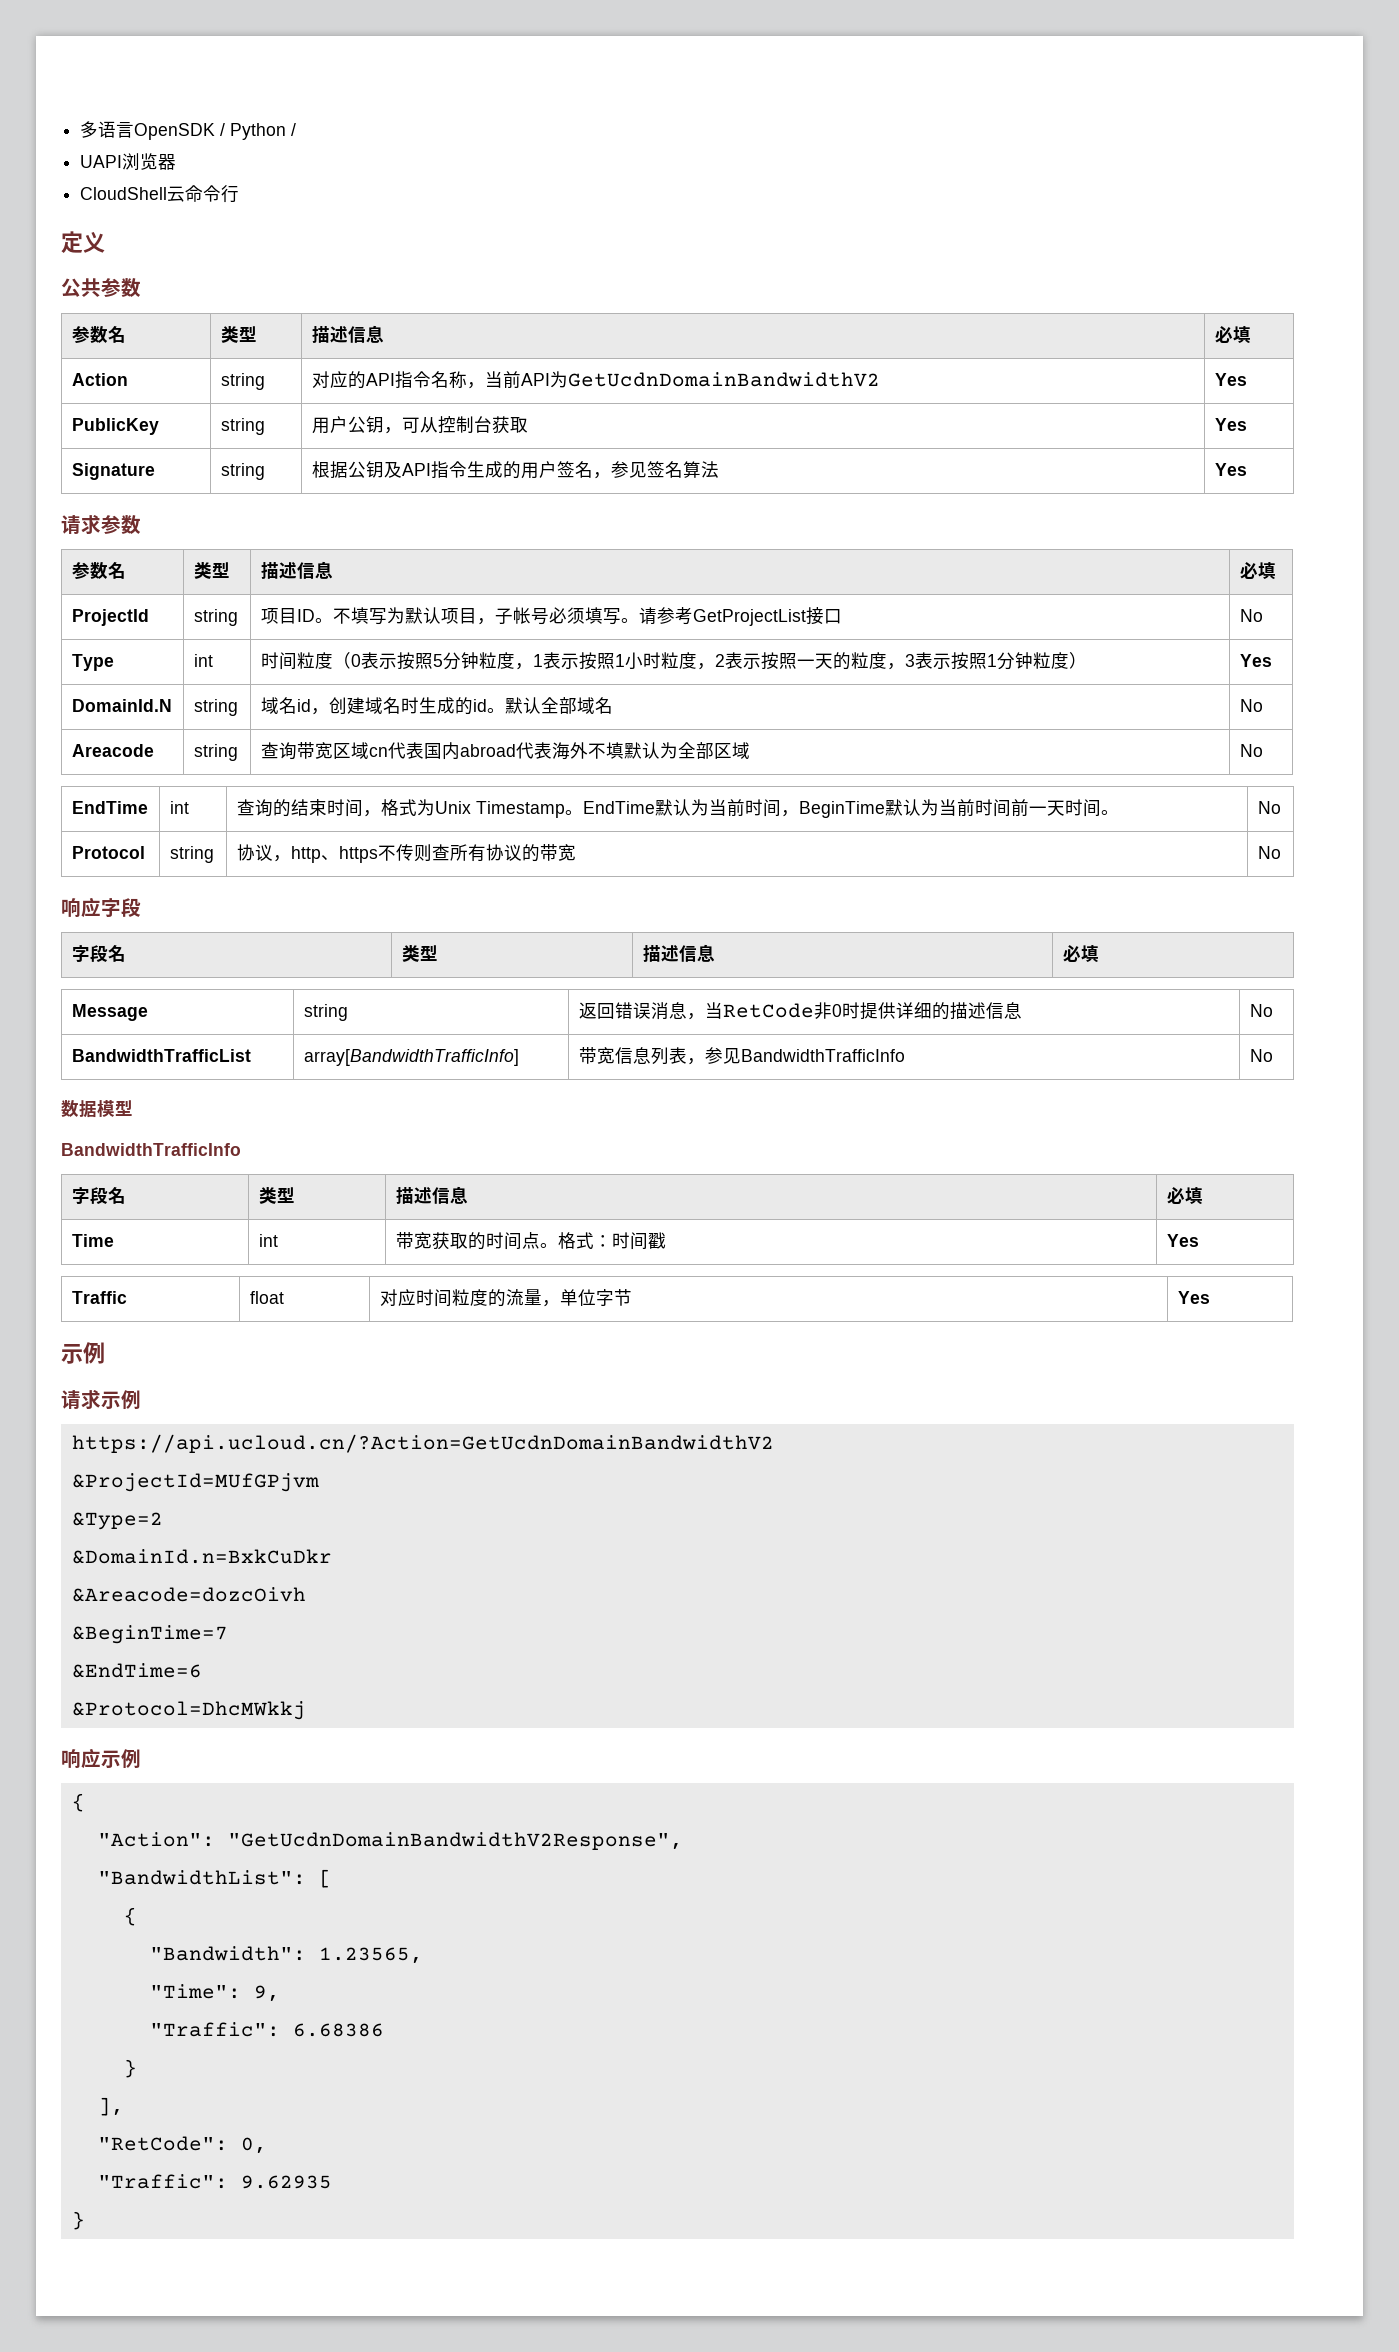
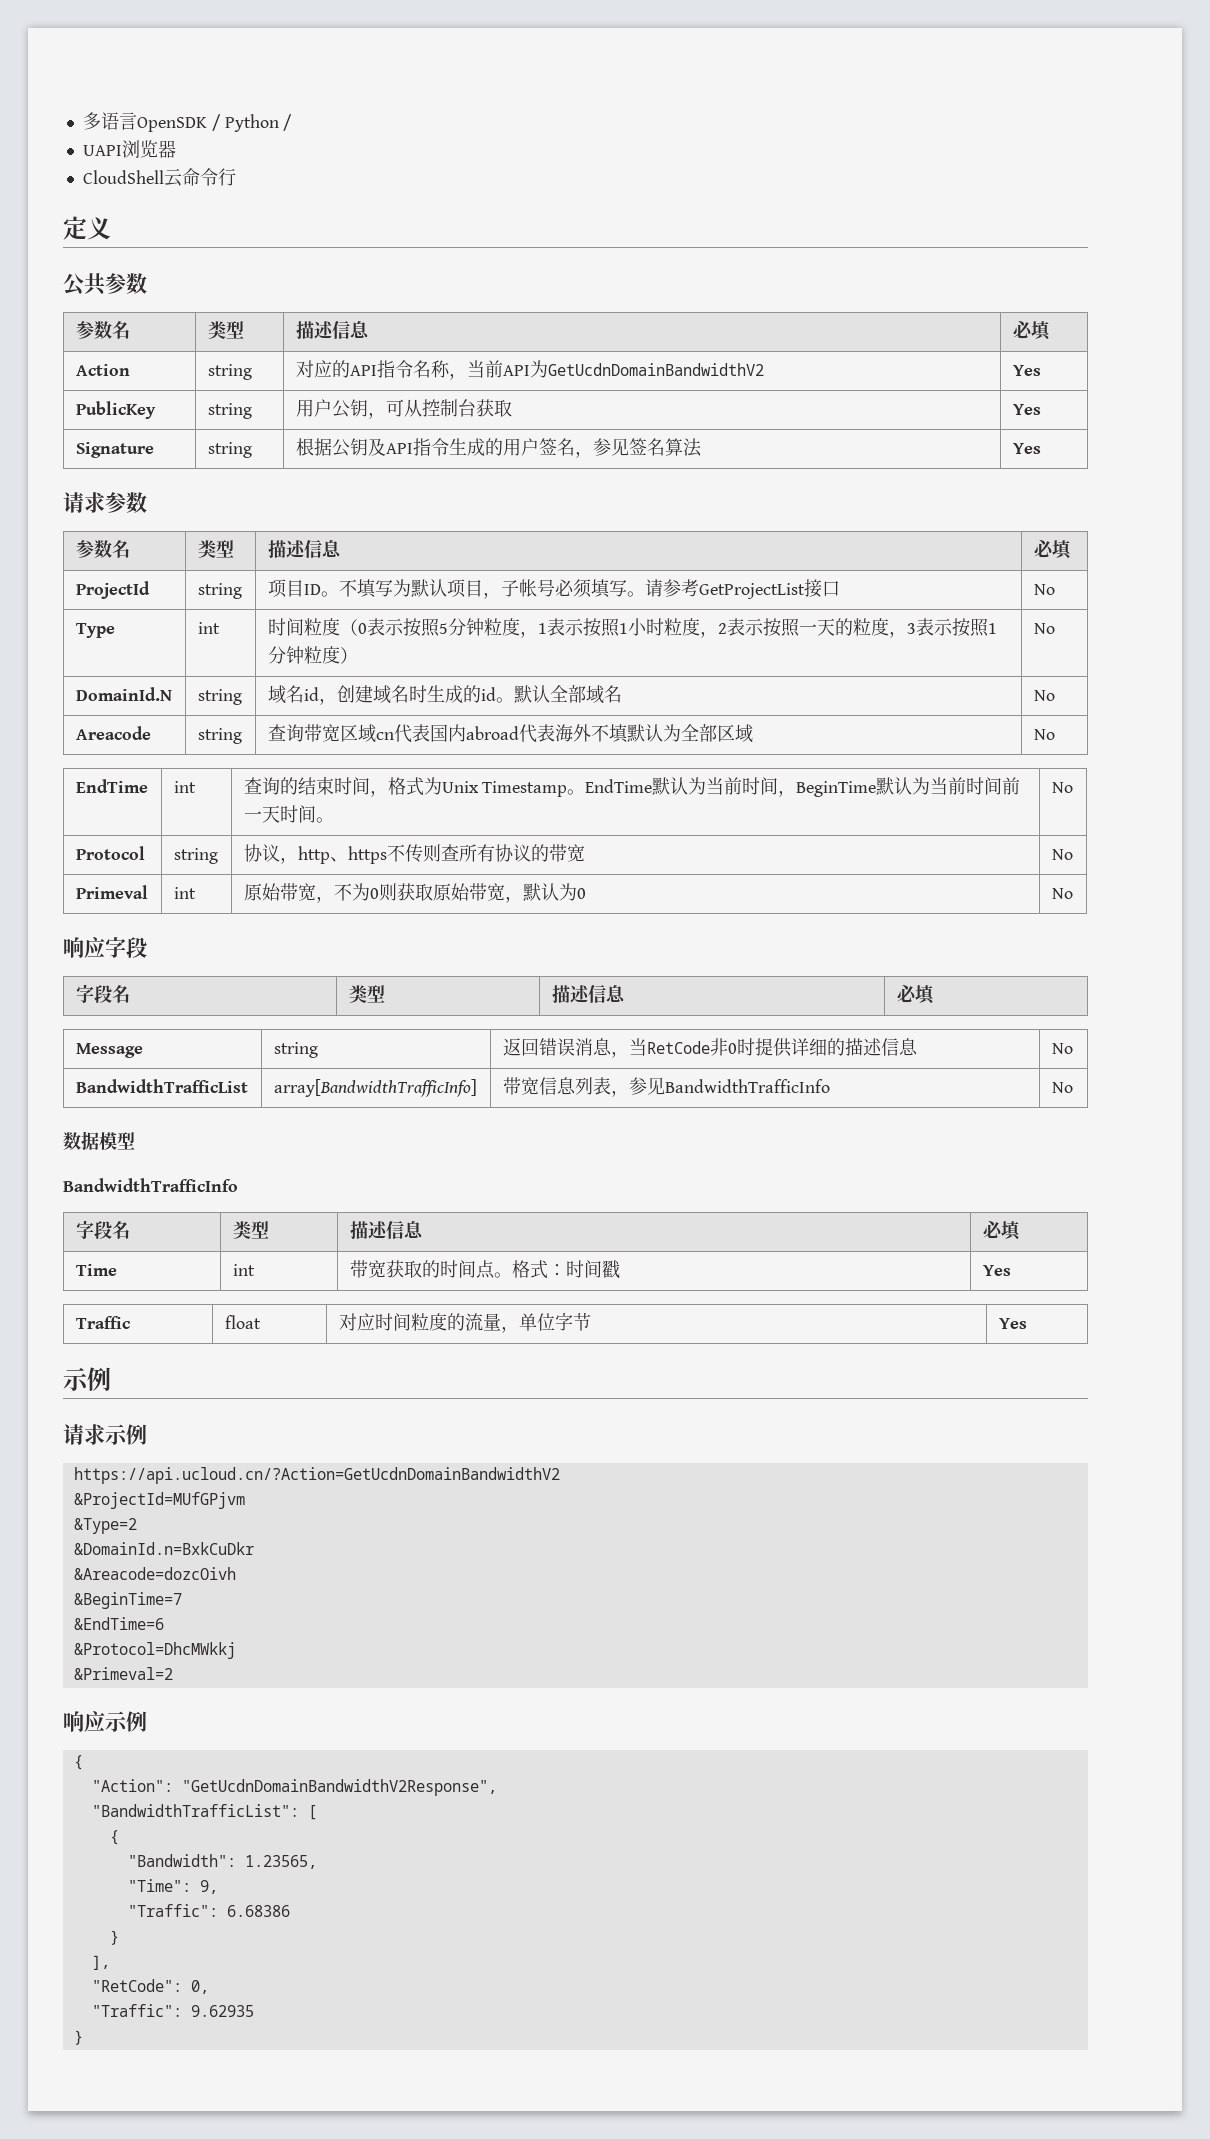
- Type | int | 时间粒度（0表示按照5分钟粒度，1表示按照1小时粒度，2表示按照一天的粒度，3表示按照1分钟粒度） | Yes
+ Type | int | 时间粒度（0表示按照5分钟粒度，1表示按照1小时粒度，2表示按照一天的粒度，3表示按照1分钟粒度） | No
+ Primeval | int | 原始带宽，不为0则获取原始带宽，默认为0 | No
+ &Primeval=2
- "BandwidthList": [
+ "BandwidthTrafficList": [

